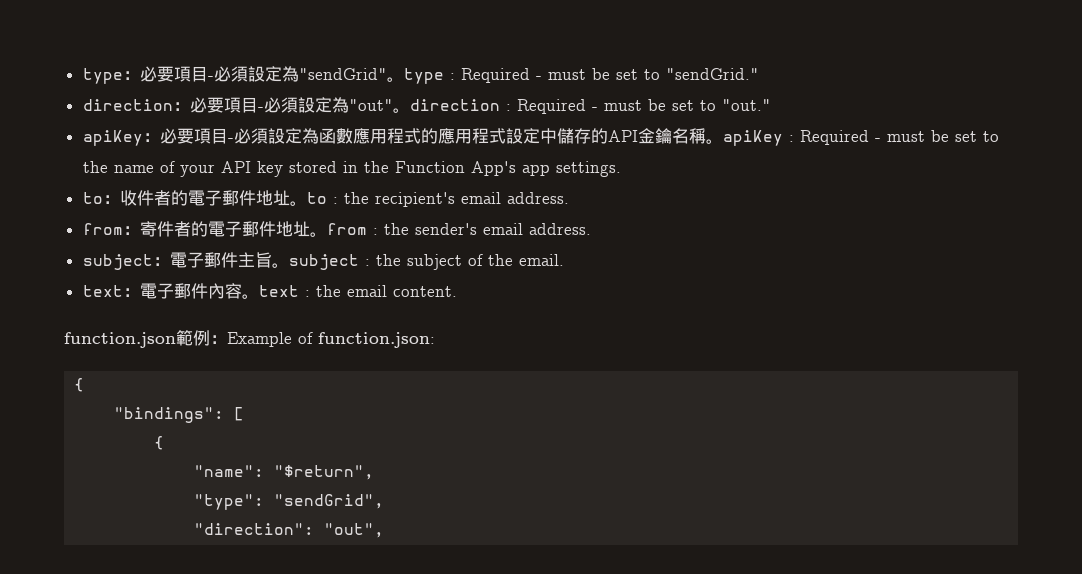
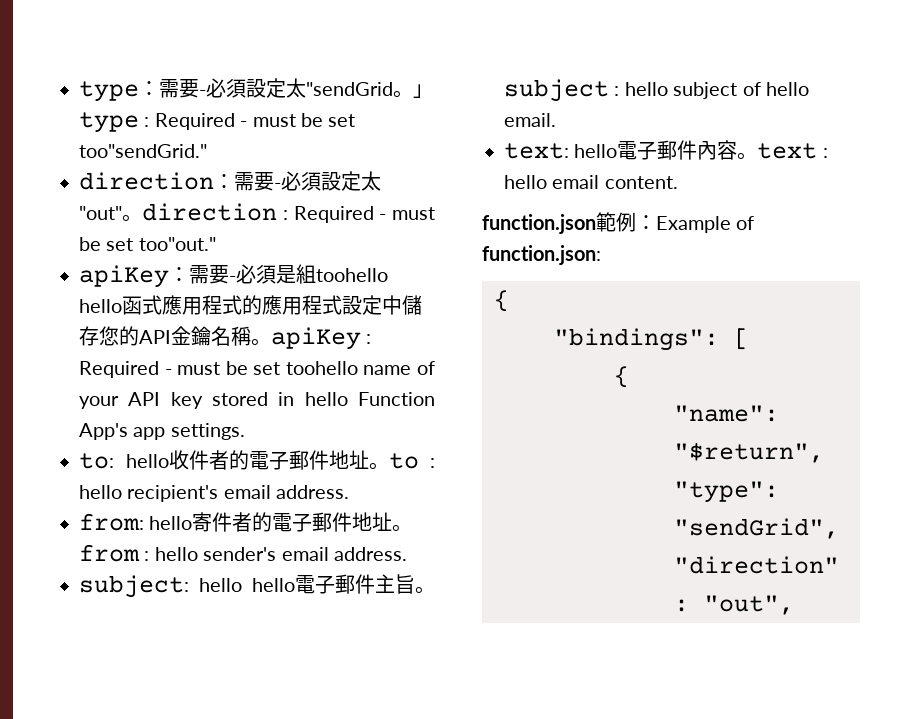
- type：必要項目-必須設定為"sendGrid"。type : Required - must be set to "sendGrid."
- direction：必要項目-必須設定為"out"。direction : Required - must be set to "out."
- apiKey：必要項目-必須設定為函數應用程式的應用程式設定中儲存的API金鑰名稱。apiKey : Required - must be set to the name of your API key stored in the Function App's app settings.
+ type：需要-必須設定太"sendGrid。」type : Required - must be set too"sendGrid."
+ direction：需要-必須設定太"out"。direction : Required - must be set too"out."
+ apiKey：需要-必須是組toohello hello函式應用程式的應用程式設定中儲存您的API金鑰名稱。apiKey : Required - must be set toohello name of your API key stored in hello Function App's app settings.
- to：收件者的電子郵件地址。to : the recipient's email address.
+ to: hello收件者的電子郵件地址。to : hello recipient's email address.
- from：寄件者的電子郵件地址。from : the sender's email address.
+ from: hello寄件者的電子郵件地址。from : hello sender's email address.
- subject：電子郵件主旨。subject : the subject of the email.
+ subject: hello hello電子郵件主旨。subject : hello subject of hello email.
- text：電子郵件內容。text : the email content.
+ text: hello電子郵件內容。text : hello email content.

